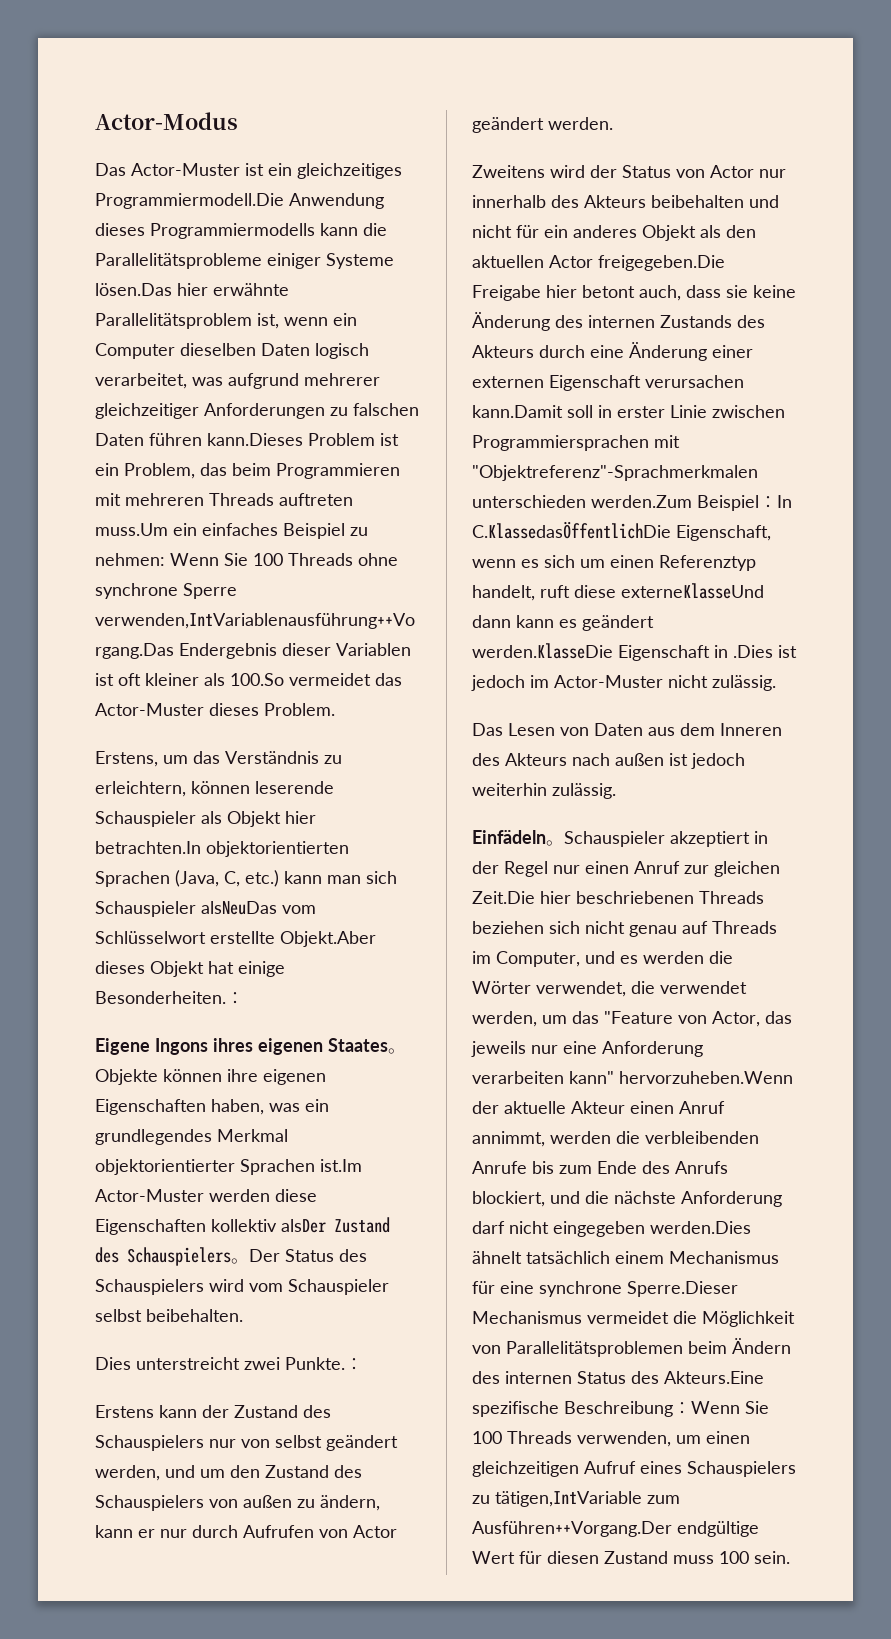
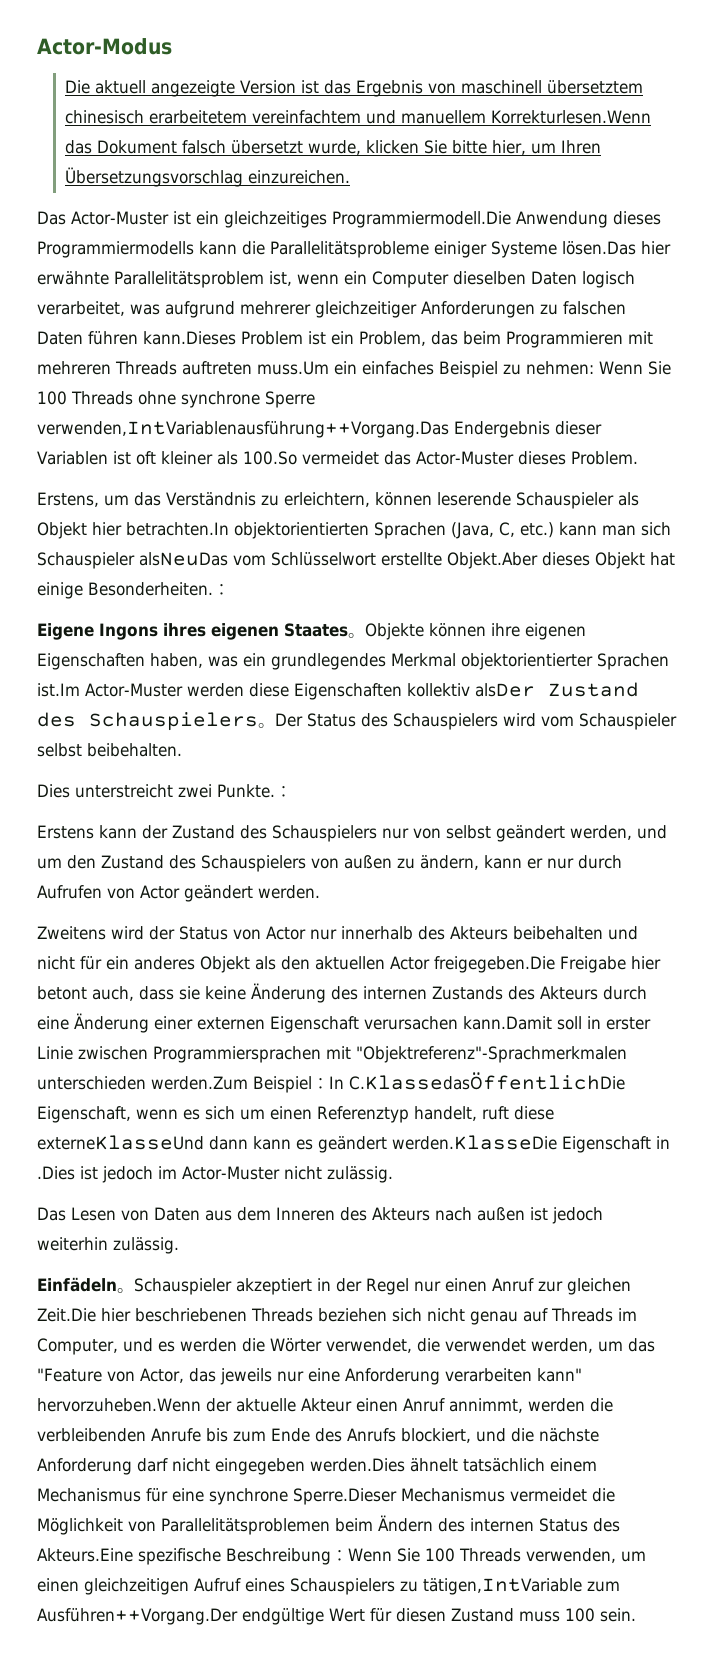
+ Die aktuell angezeigte Version ist das Ergebnis von maschinell übersetztem chinesisch erarbeitetem vereinfachtem und manuellem Korrekturlesen.Wenn das Dokument falsch übersetzt wurde, klicken Sie bitte hier, um Ihren Übersetzungsvorschlag einzureichen.

